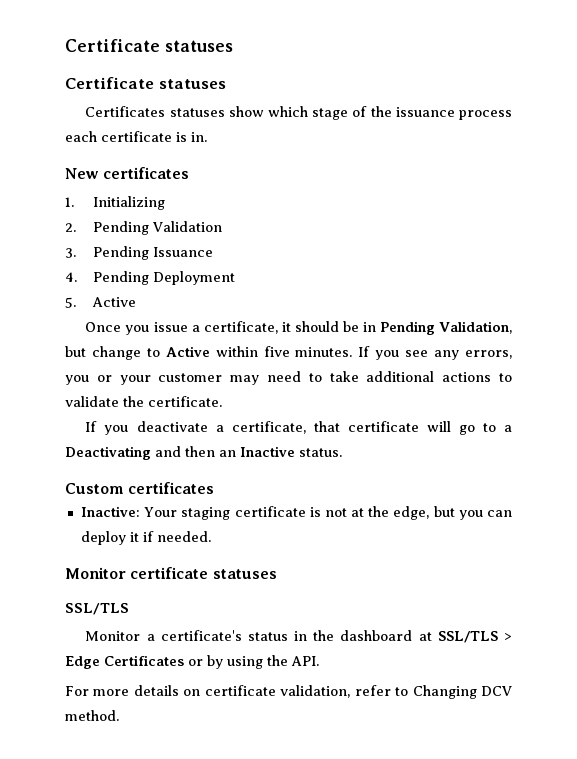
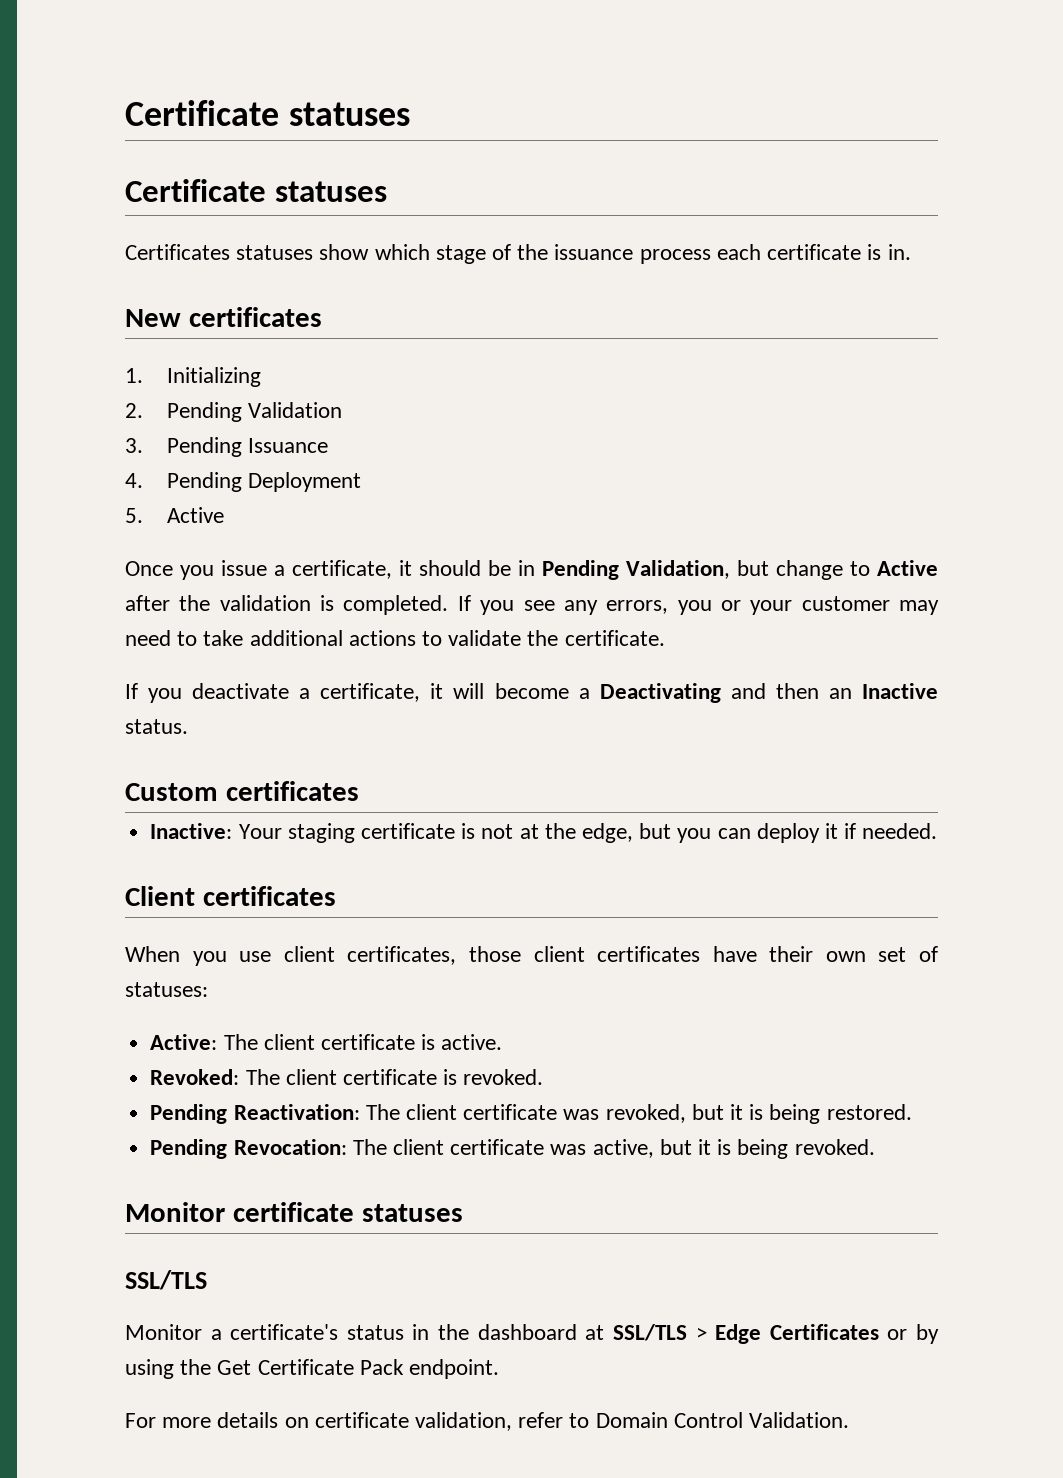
- Once you issue a certificate, it should be in Pending Validation, but change to Active within five minutes.
+ Once you issue a certificate, it should be in Pending Validation, but change to Active after the validation is completed.
- If you deactivate a certificate, that certificate will go to a Deactivating and then an Inactive status.
+ If you deactivate a certificate, it will become a Deactivating and then an Inactive status.
+ Client certificates
+ When you use client certificates, those client certificates have their own set of statuses:
+ Active: The client certificate is active.
+ Revoked: The client certificate is revoked.
+ Pending Reactivation: The client certificate was revoked, but it is being restored.
+ Pending Revocation: The client certificate was active, but it is being revoked.
- Monitor a certificate's status in the dashboard at SSL/TLS > Edge Certificates or by using the API.
+ Monitor a certificate's status in the dashboard at SSL/TLS > Edge Certificates or by using the Get Certificate Pack endpoint.
- For more details on certificate validation, refer to Changing DCV method.
+ For more details on certificate validation, refer to Domain Control Validation.

